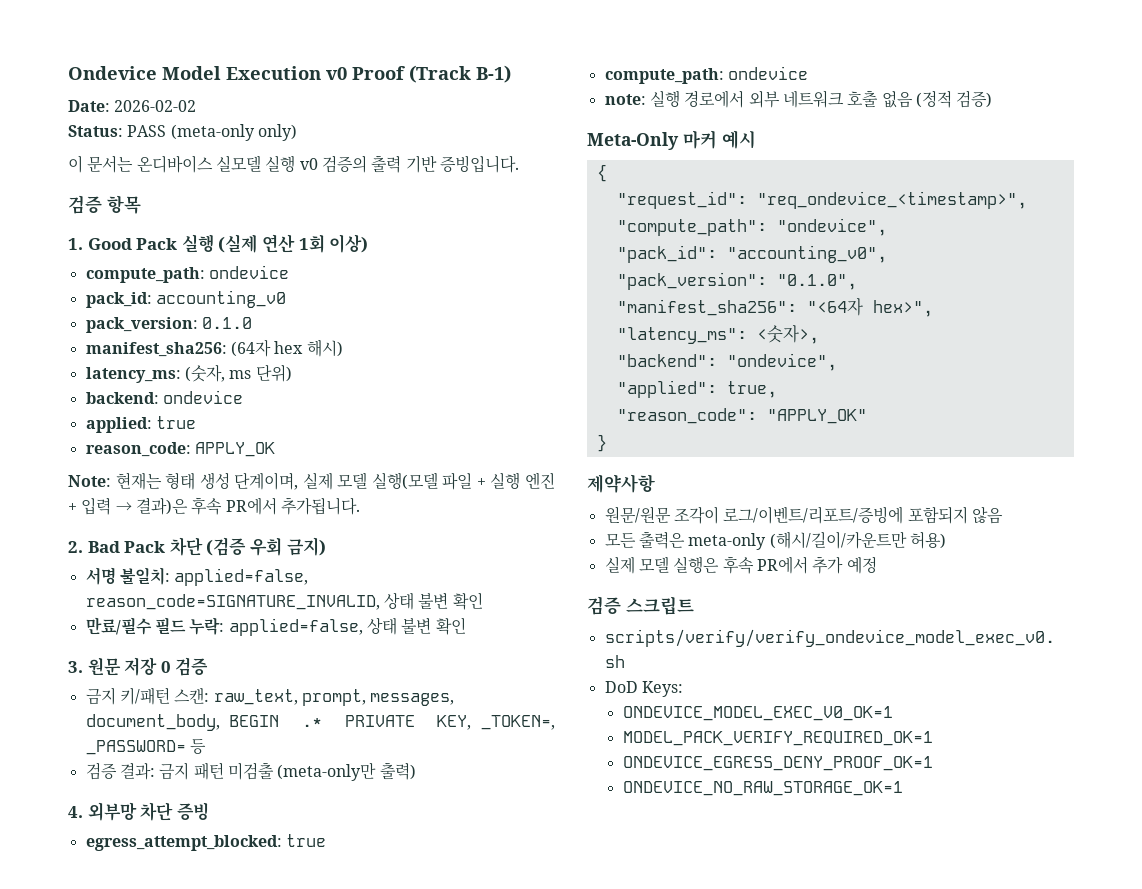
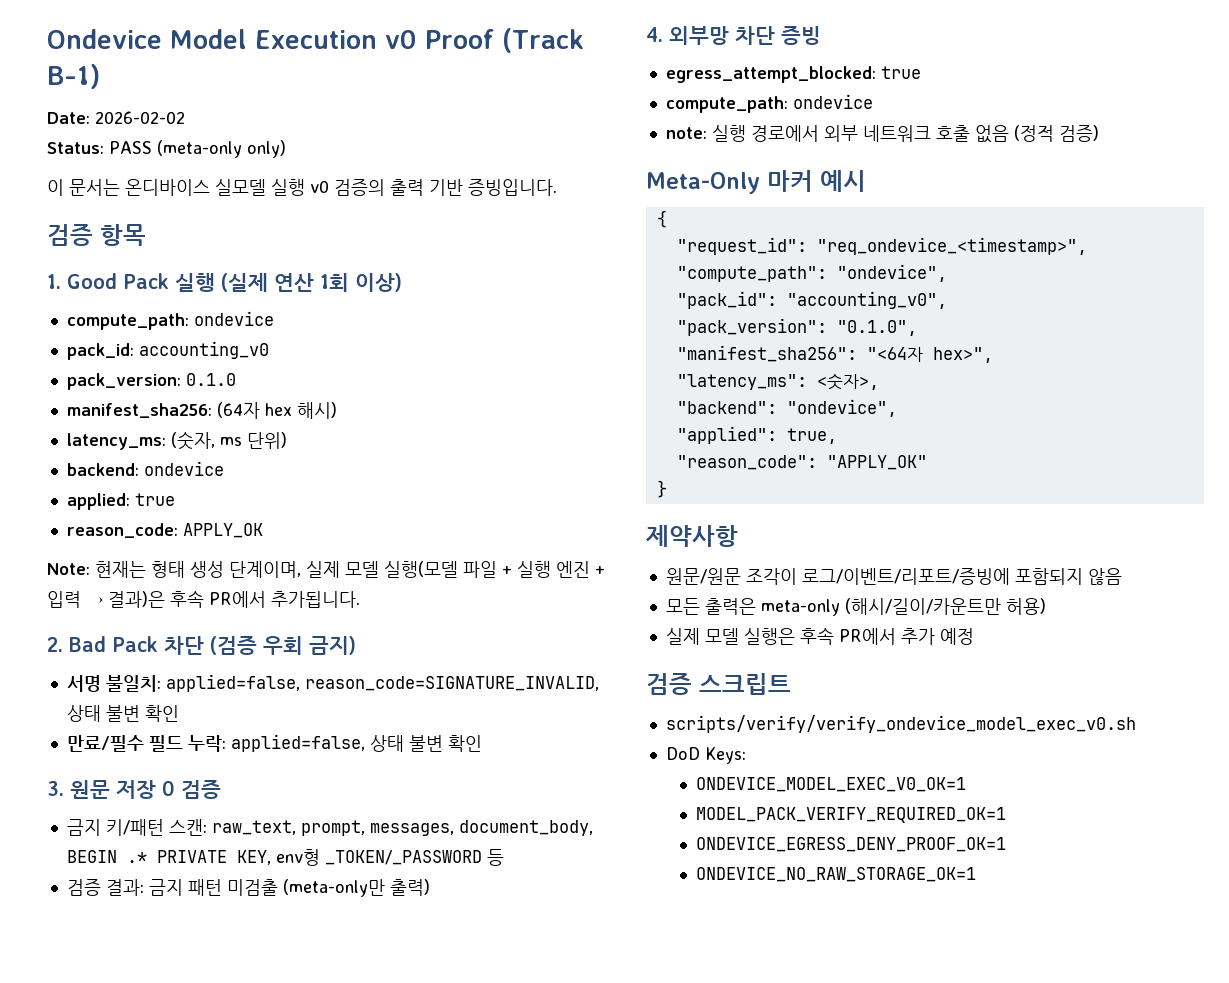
- 금지 키/패턴 스캔: raw_text, prompt, messages, document_body, BEGIN .* PRIVATE KEY, _TOKEN=, _PASSWORD= 등
+ 금지 키/패턴 스캔: raw_text, prompt, messages, document_body, BEGIN .* PRIVATE KEY, env형 _TOKEN/_PASSWORD 등

